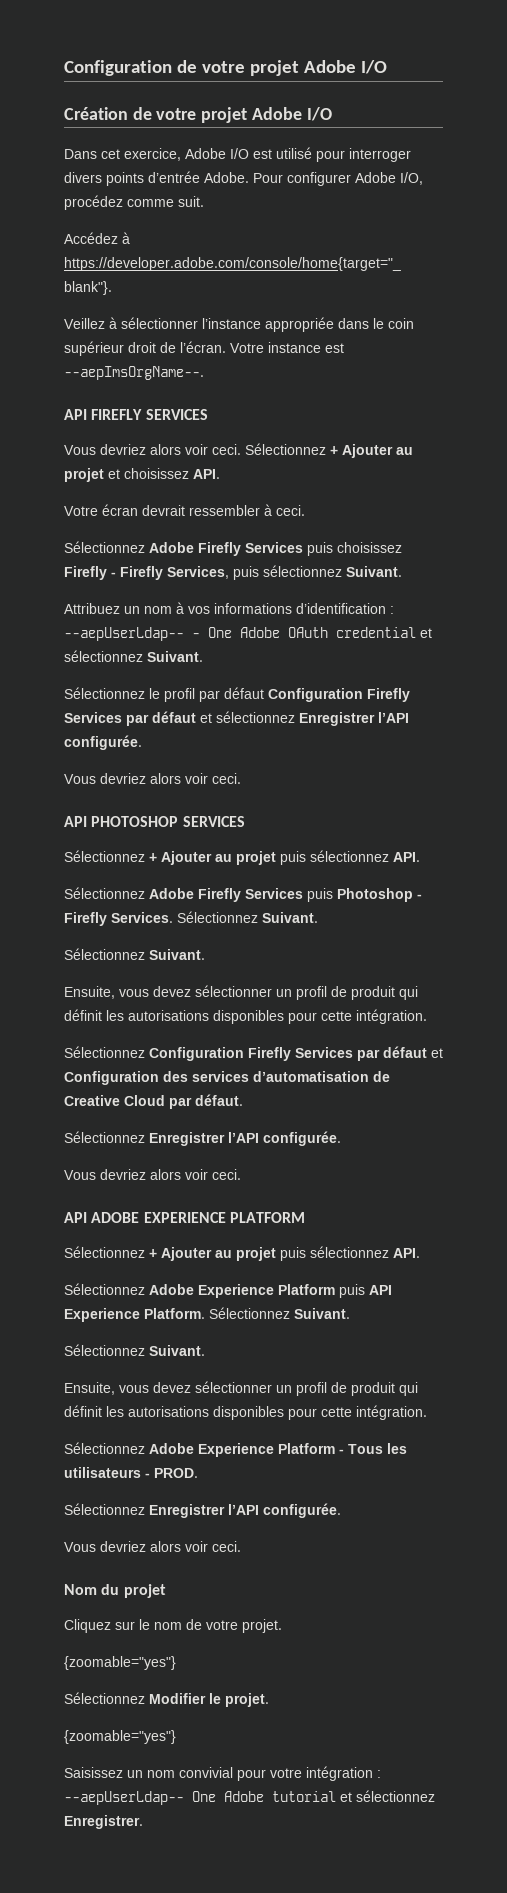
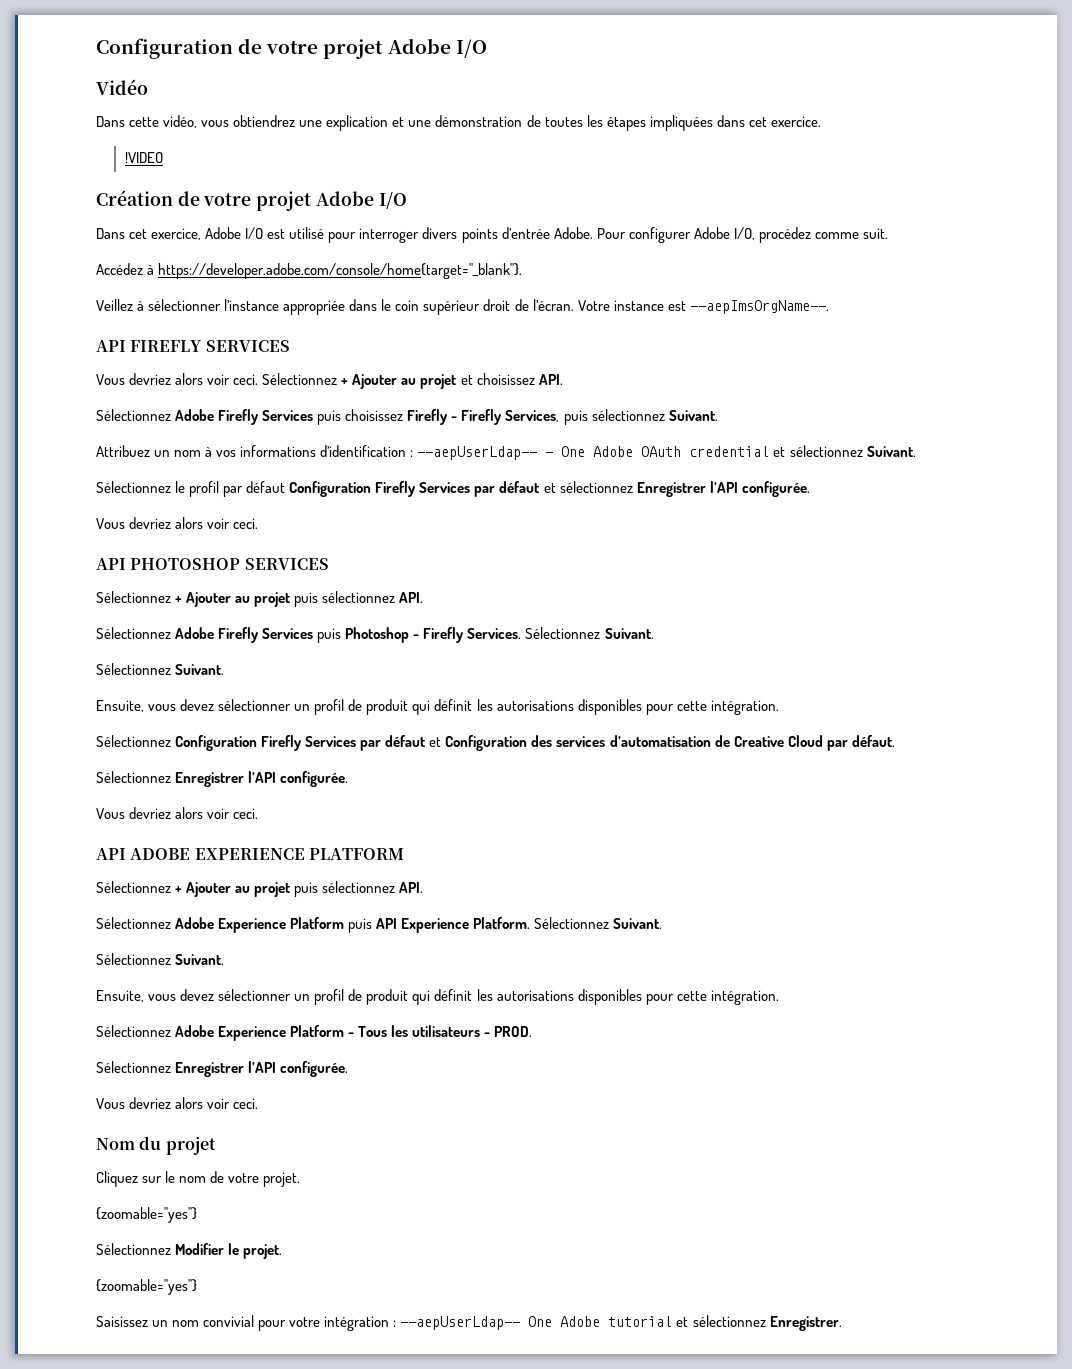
+ Vidéo
+ Dans cette vidéo, vous obtiendrez une explication et une démonstration de toutes les étapes impliquées dans cet exercice.
+ !VIDEO
- Votre écran devrait ressembler à ceci.

